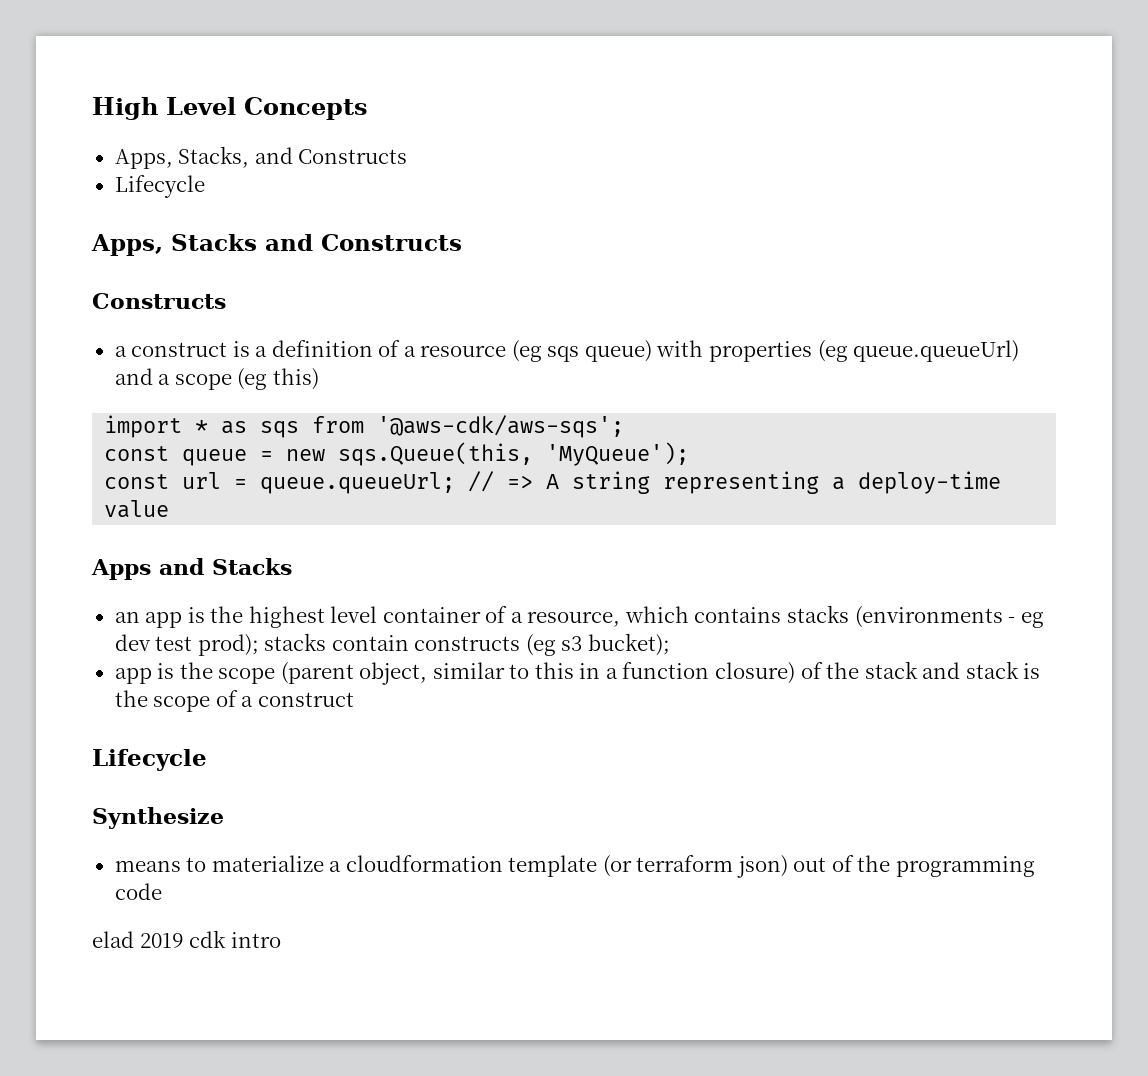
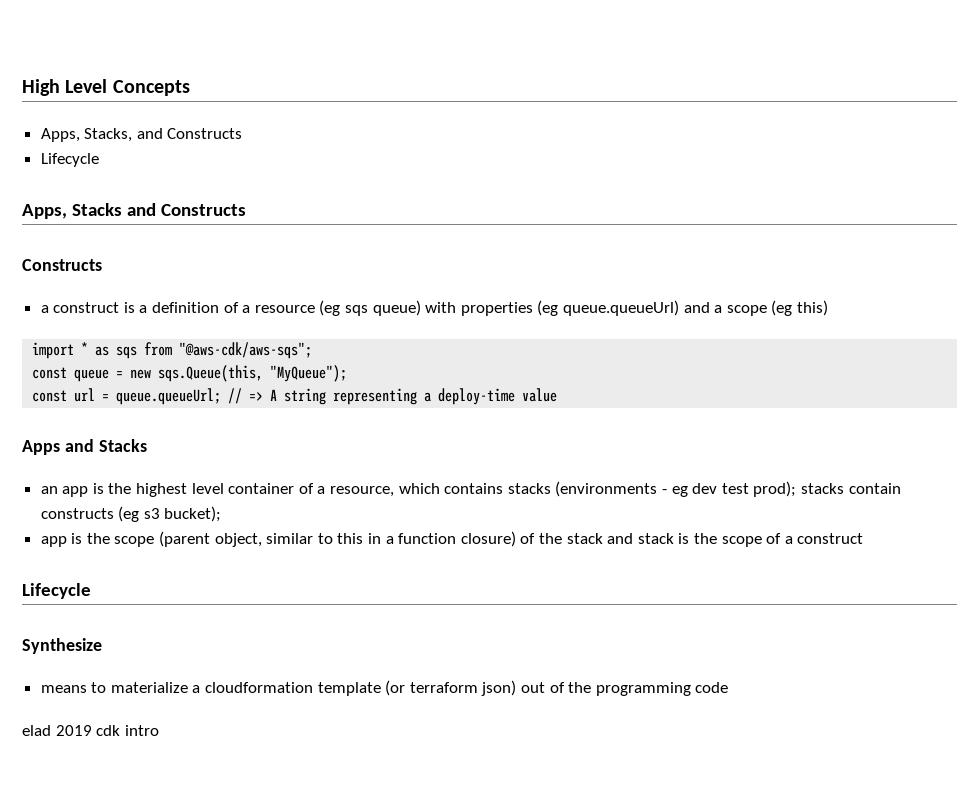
- import * as sqs from '@aws-cdk/aws-sqs';
+ import * as sqs from "@aws-cdk/aws-sqs";
- const queue = new sqs.Queue(this, 'MyQueue');
+ const queue = new sqs.Queue(this, "MyQueue");

